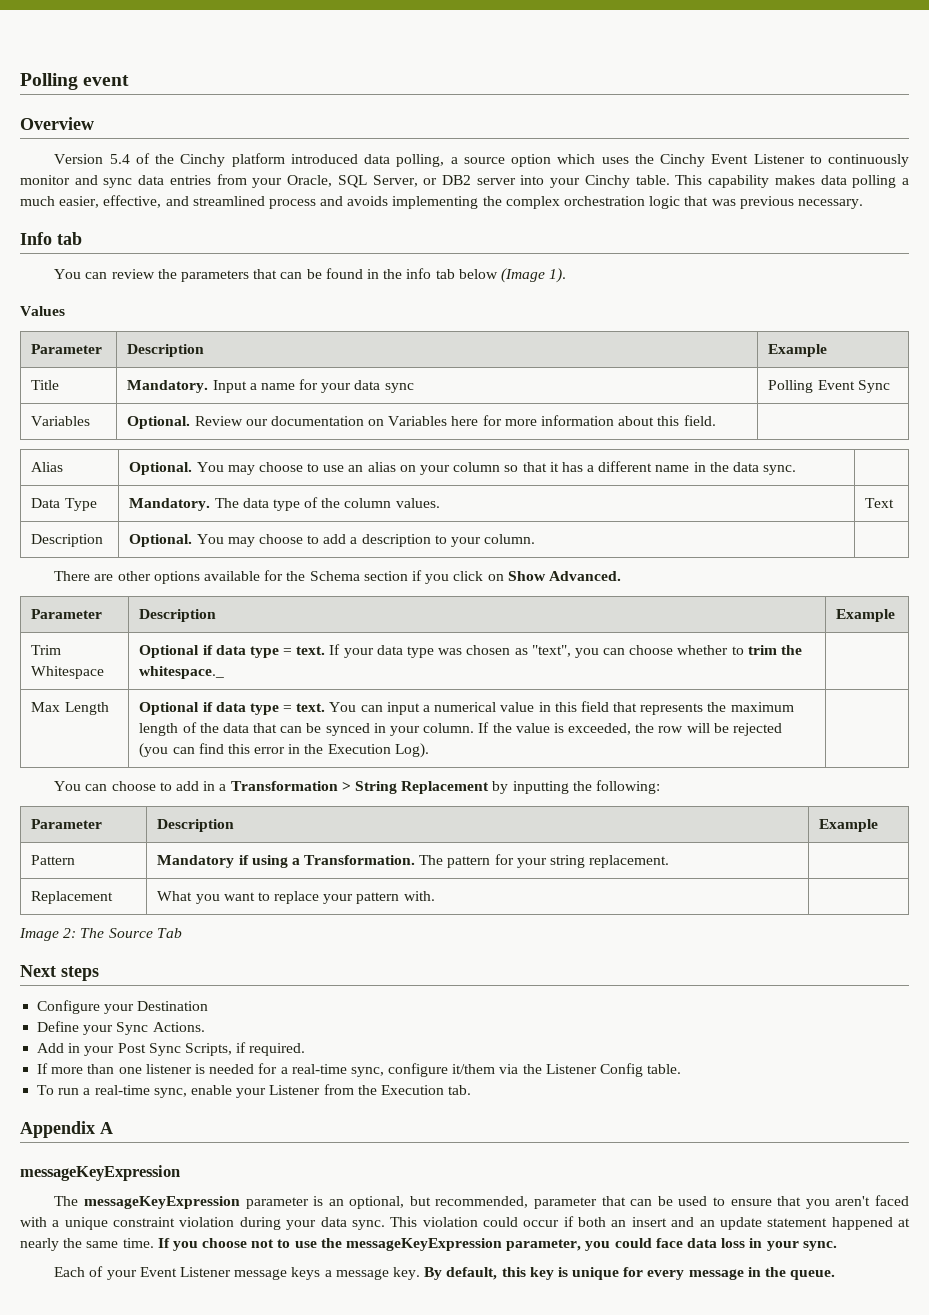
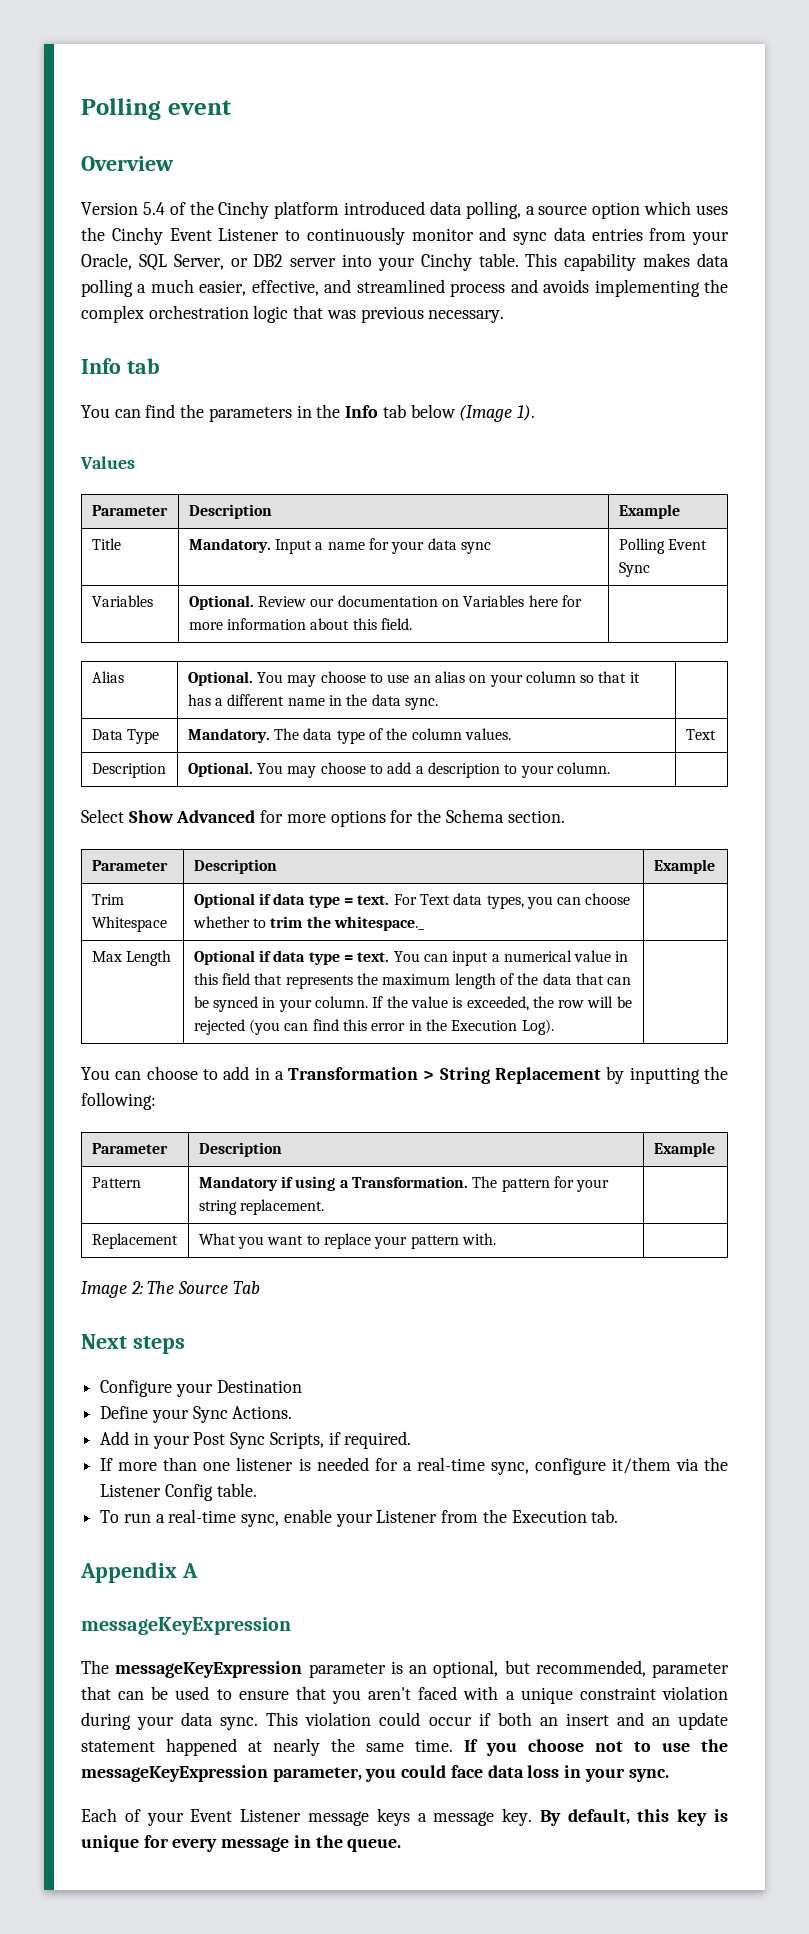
- You can review the parameters that can be found in the info tab below (Image 1).
+ You can find the parameters in the Info tab below (Image 1).
- There are other options available for the Schema section if you click on Show Advanced.
+ Select Show Advanced for more options for the Schema section.
- Trim Whitespace | Optional if data type = text. If your data type was chosen as "text", you can choose whether to trim the whitespace._ |
+ Trim Whitespace | Optional if data type = text. For Text data types, you can choose whether to trim the whitespace._ |

